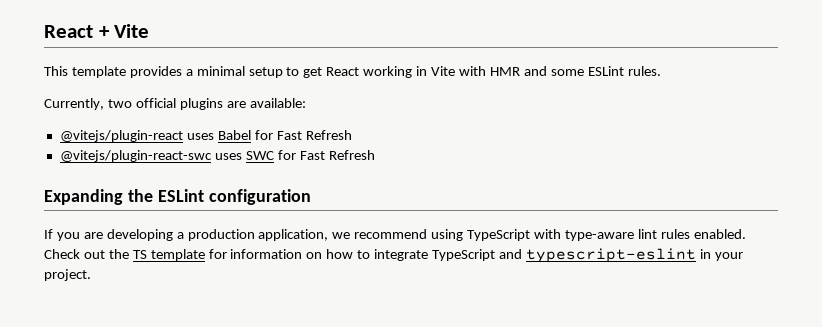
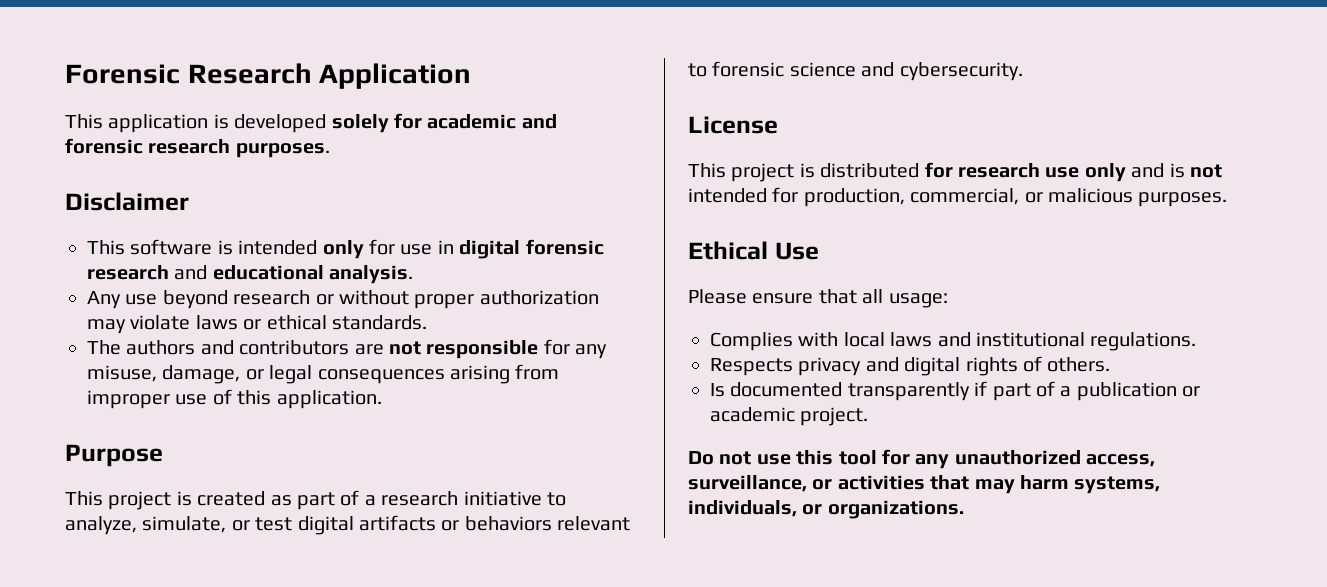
- React + Vite
- This template provides a minimal setup to get React working in Vite with HMR and some ESLint rules.
- Currently, two official plugins are available:
- @vitejs/plugin-react uses Babel for Fast Refresh
- @vitejs/plugin-react-swc uses SWC for Fast Refresh
- Expanding the ESLint configuration
- If you are developing a production application, we recommend using TypeScript with type-aware lint rules enabled. Check out the TS template for information on how to integrate TypeScript and typescript-eslint in your project.
+ Forensic Research Application
+ This application is developed solely for academic and forensic research purposes.
+ Disclaimer
+ This software is intended only for use in digital forensic research and educational analysis.
+ Any use beyond research or without proper authorization may violate laws or ethical standards.
+ The authors and contributors are not responsible for any misuse, damage, or legal consequences arising from improper use of this application.
+ Purpose
+ This project is created as part of a research initiative to analyze, simulate, or test digital artifacts or behaviors relevant to forensic science and cybersecurity.
+ License
+ This project is distributed for research use only and is not intended for production, commercial, or malicious purposes.
+ Ethical Use
+ Please ensure that all usage:
+ Complies with local laws and institutional regulations.
+ Respects privacy and digital rights of others.
+ Is documented transparently if part of a publication or academic project.
+ Do not use this tool for any unauthorized access, surveillance, or activities that may harm systems, individuals, or organizations.

